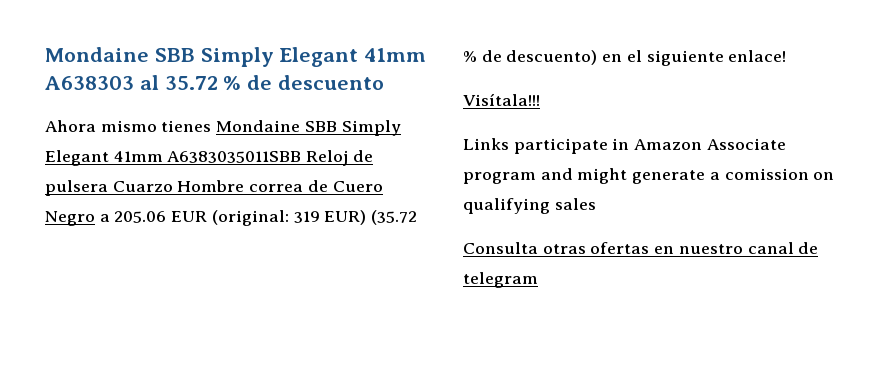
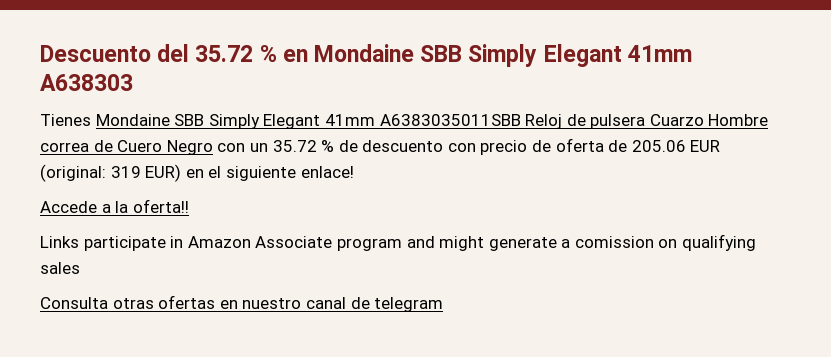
- Mondaine SBB Simply Elegant 41mm A638303 al 35.72 % de descuento
- Ahora mismo tienes Mondaine SBB Simply Elegant 41mm A6383035011SBB Reloj de pulsera Cuarzo Hombre correa de Cuero Negro a 205.06 EUR (original: 319 EUR) (35.72 % de descuento) en el siguiente enlace!
+ Descuento del 35.72 % en Mondaine SBB Simply Elegant 41mm A638303
+ Tienes Mondaine SBB Simply Elegant 41mm A6383035011SBB Reloj de pulsera Cuarzo Hombre correa de Cuero Negro con un 35.72 % de descuento con precio de oferta de 205.06 EUR (original: 319 EUR) en el siguiente enlace!
- Visítala!!!
+ Accede a la oferta!!

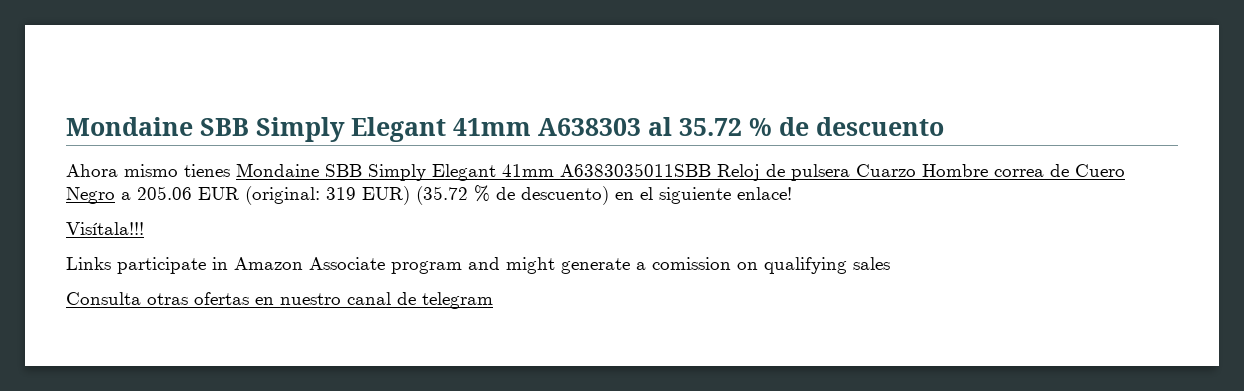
- Descuento del 35.72 % en Mondaine SBB Simply Elegant 41mm A638303
- Tienes Mondaine SBB Simply Elegant 41mm A6383035011SBB Reloj de pulsera Cuarzo Hombre correa de Cuero Negro con un 35.72 % de descuento con precio de oferta de 205.06 EUR (original: 319 EUR) en el siguiente enlace!
+ Mondaine SBB Simply Elegant 41mm A638303 al 35.72 % de descuento
+ Ahora mismo tienes Mondaine SBB Simply Elegant 41mm A6383035011SBB Reloj de pulsera Cuarzo Hombre correa de Cuero Negro a 205.06 EUR (original: 319 EUR) (35.72 % de descuento) en el siguiente enlace!
- Accede a la oferta!!
+ Visítala!!!

